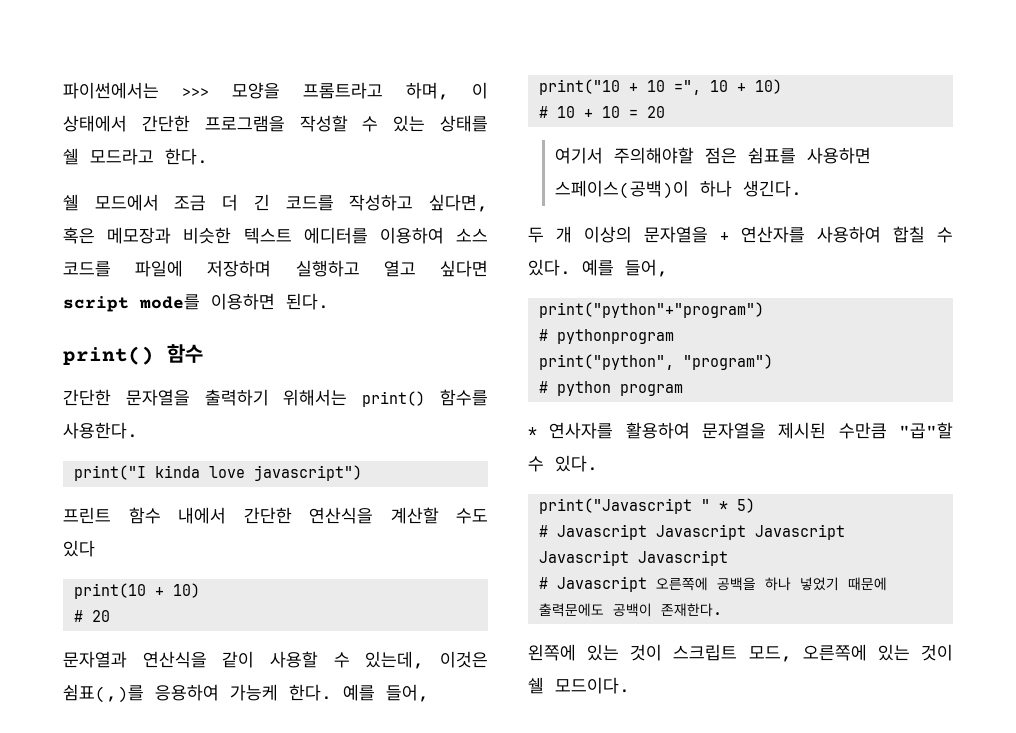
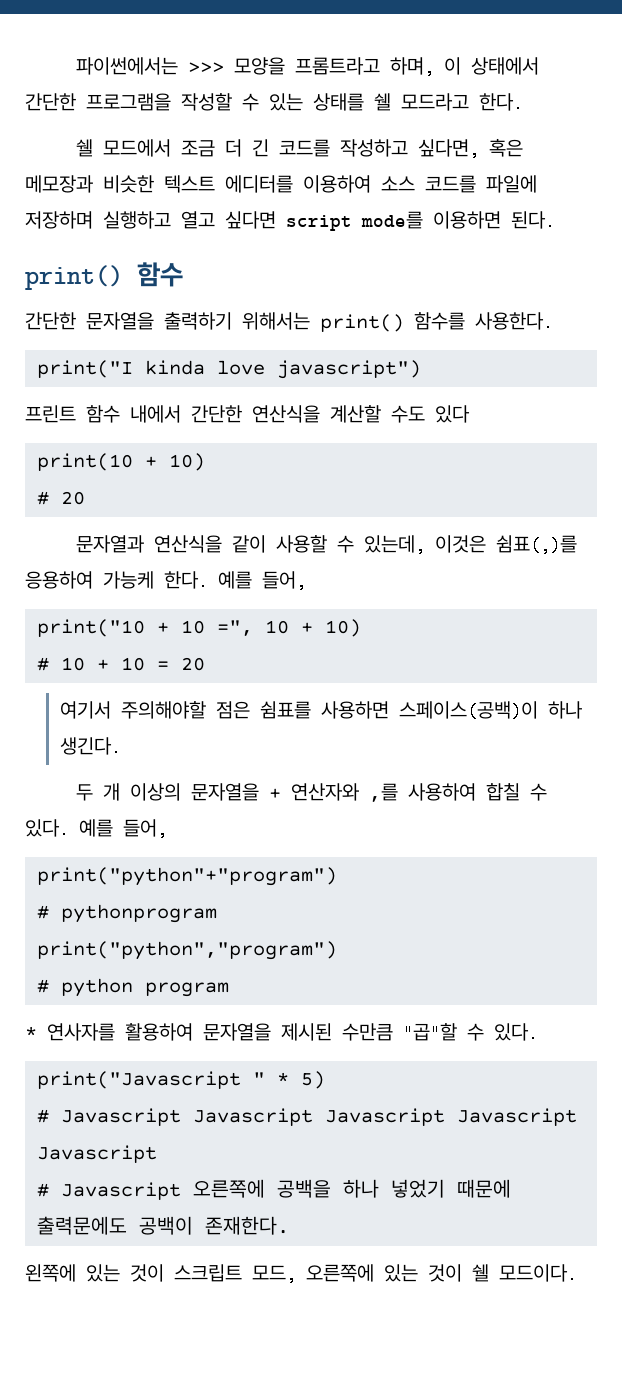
- 두 개 이상의 문자열을 + 연산자를 사용하여 합칠 수 있다.
+ 두 개 이상의 문자열을 + 연산자와 ,를 사용하여 합칠 수 있다.
- print("python", "program")
+ print("python","program")

